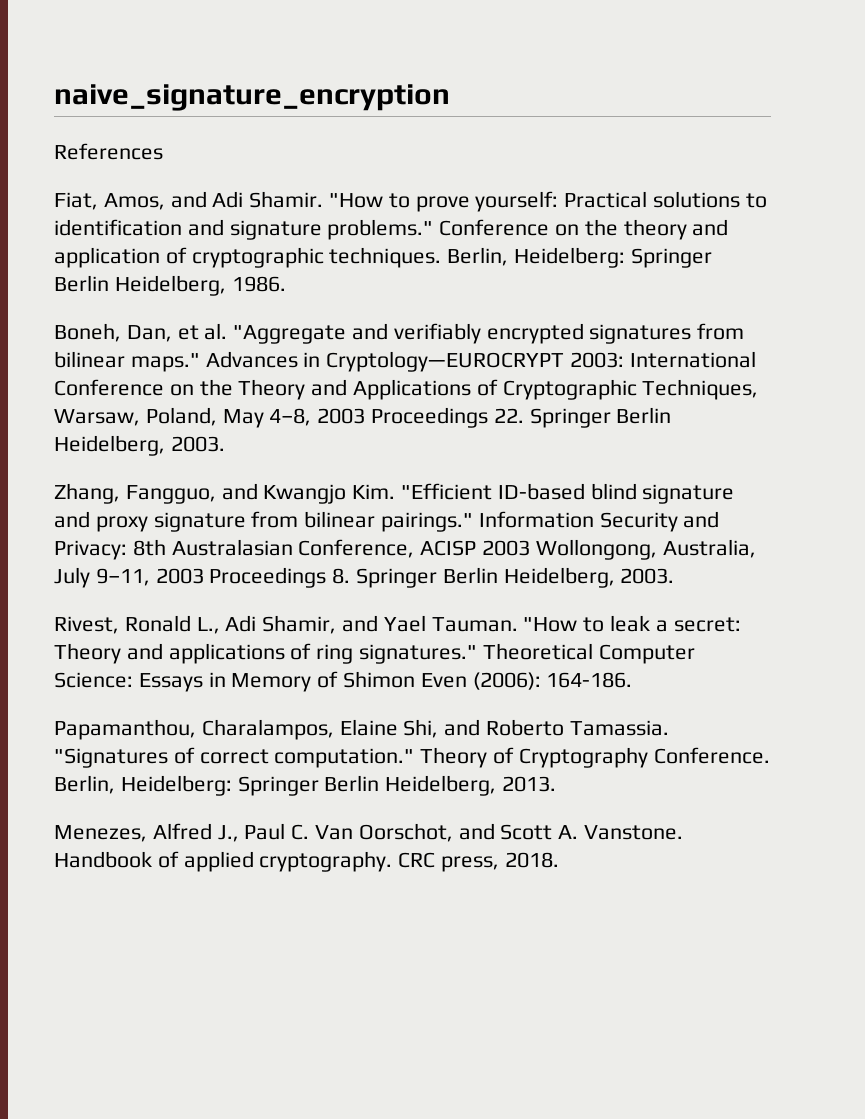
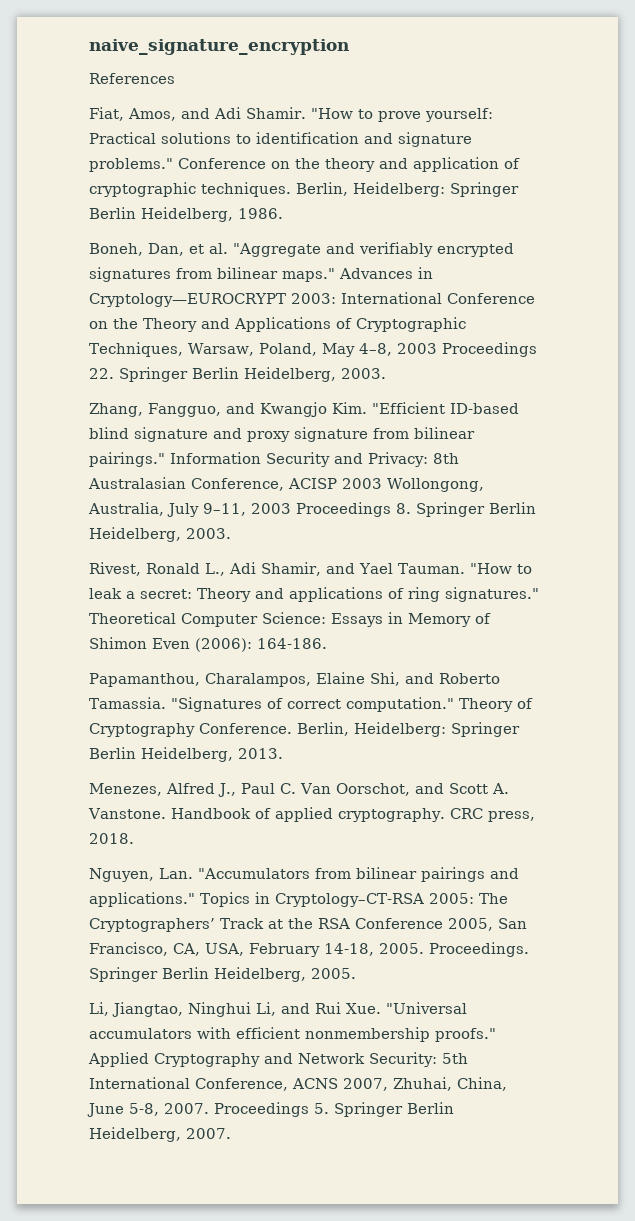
+ Nguyen, Lan. "Accumulators from bilinear pairings and applications." Topics in Cryptology–CT-RSA 2005: The Cryptographers’ Track at the RSA Conference 2005, San Francisco, CA, USA, February 14-18, 2005. Proceedings. Springer Berlin Heidelberg, 2005.
+ Li, Jiangtao, Ninghui Li, and Rui Xue. "Universal accumulators with efficient nonmembership proofs." Applied Cryptography and Network Security: 5th International Conference, ACNS 2007, Zhuhai, China, June 5-8, 2007. Proceedings 5. Springer Berlin Heidelberg, 2007.

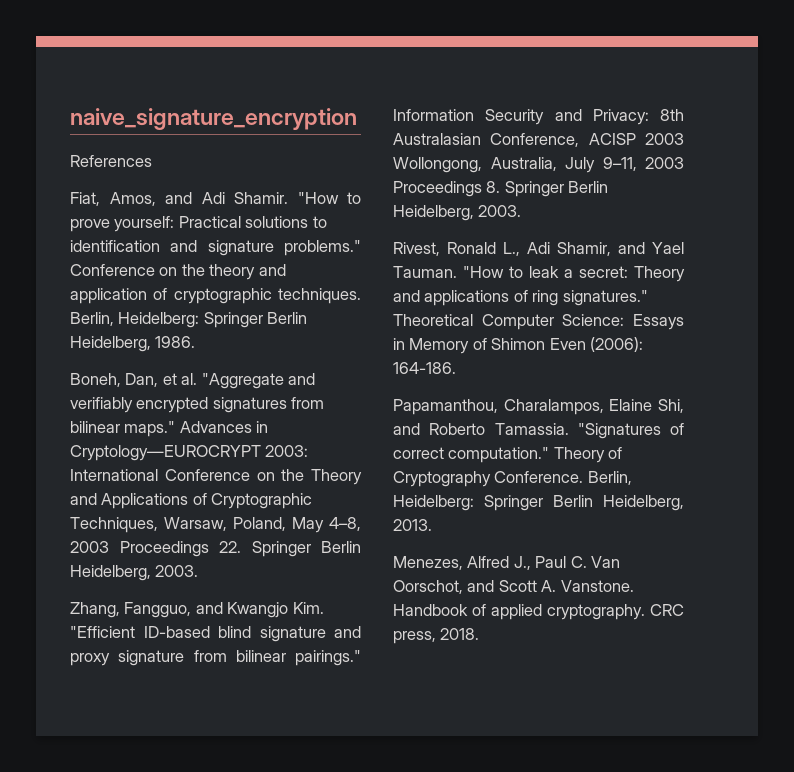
- Nguyen, Lan. "Accumulators from bilinear pairings and applications." Topics in Cryptology–CT-RSA 2005: The Cryptographers’ Track at the RSA Conference 2005, San Francisco, CA, USA, February 14-18, 2005. Proceedings. Springer Berlin Heidelberg, 2005.
- Li, Jiangtao, Ninghui Li, and Rui Xue. "Universal accumulators with efficient nonmembership proofs." Applied Cryptography and Network Security: 5th International Conference, ACNS 2007, Zhuhai, China, June 5-8, 2007. Proceedings 5. Springer Berlin Heidelberg, 2007.

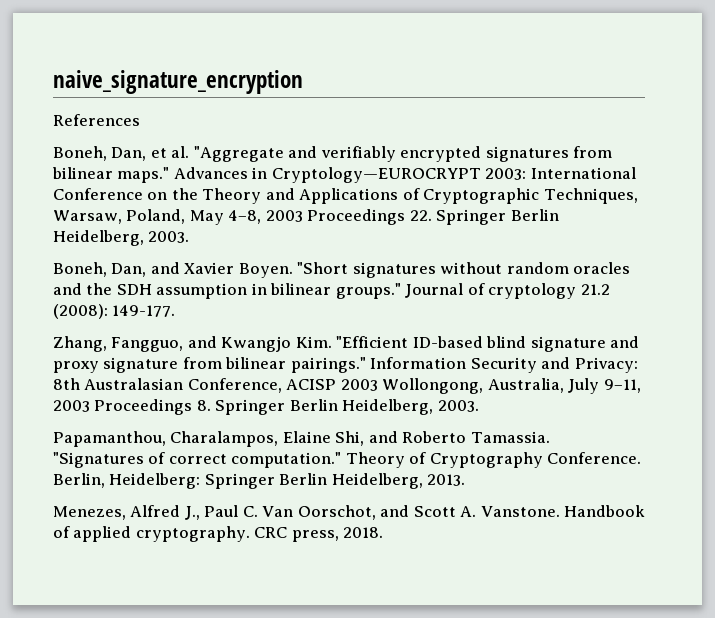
- Fiat, Amos, and Adi Shamir. "How to prove yourself: Practical solutions to identification and signature problems." Conference on the theory and application of cryptographic techniques. Berlin, Heidelberg: Springer Berlin Heidelberg, 1986.
+ Boneh, Dan, and Xavier Boyen. "Short signatures without random oracles and the SDH assumption in bilinear groups." Journal of cryptology 21.2 (2008): 149-177.
- Rivest, Ronald L., Adi Shamir, and Yael Tauman. "How to leak a secret: Theory and applications of ring signatures." Theoretical Computer Science: Essays in Memory of Shimon Even (2006): 164-186.

